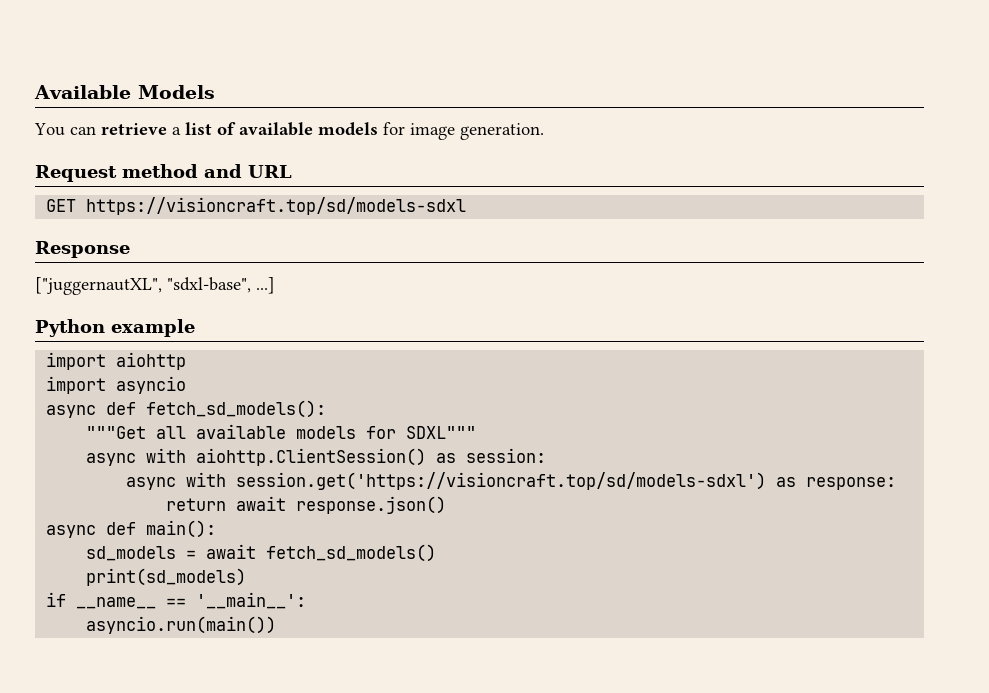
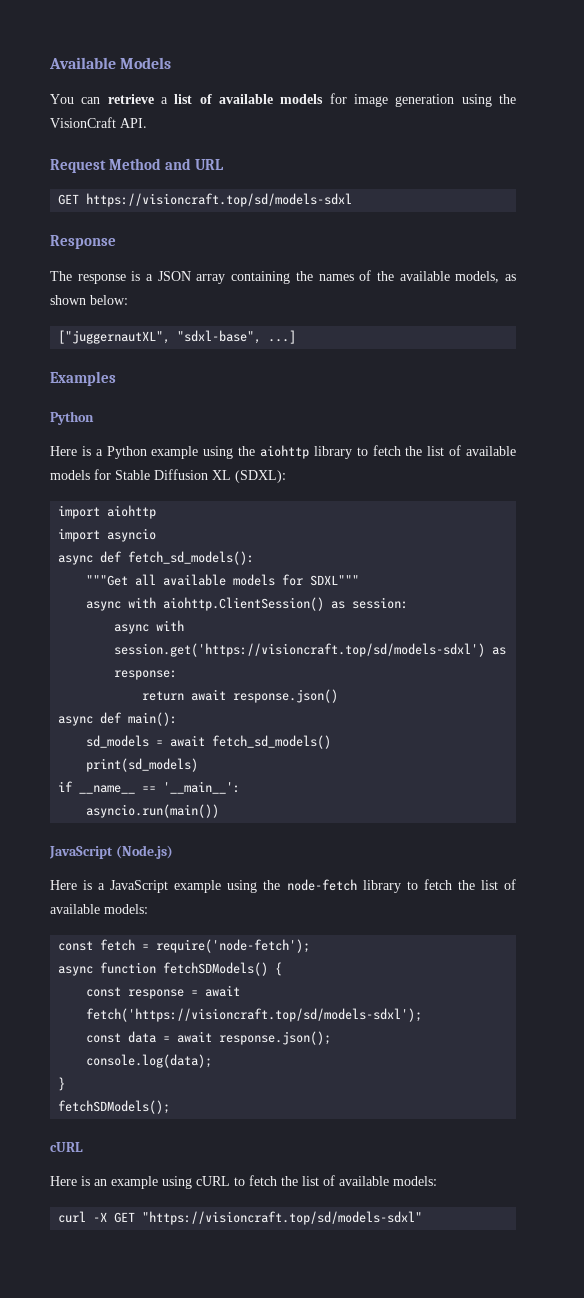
- You can retrieve a list of available models for image generation.
+ You can retrieve a list of available models for image generation using the VisionCraft API.
- Request method and URL
+ Request Method and URL
+ The response is a JSON array containing the names of the available models, as shown below:
  ["juggernautXL", "sdxl-base", ...]
- Python example
+ Examples
+ Python
+ Here is a Python example using the aiohttp library to fetch the list of available models for Stable Diffusion XL (SDXL):
+ JavaScript (Node.js)
+ Here is a JavaScript example using the node-fetch library to fetch the list of available models:
+ const fetch = require('node-fetch');
+ async function fetchSDModels() {
+ const response = await fetch('https://visioncraft.top/sd/models-sdxl');
+ const data = await response.json();
+ console.log(data);
+ }
+ fetchSDModels();
+ cURL
+ Here is an example using cURL to fetch the list of available models:
+ curl -X GET "https://visioncraft.top/sd/models-sdxl"

